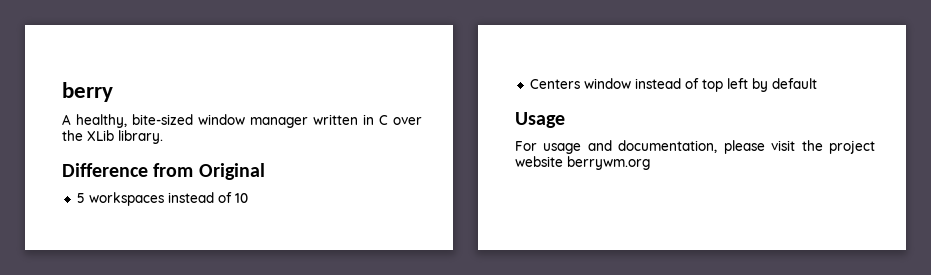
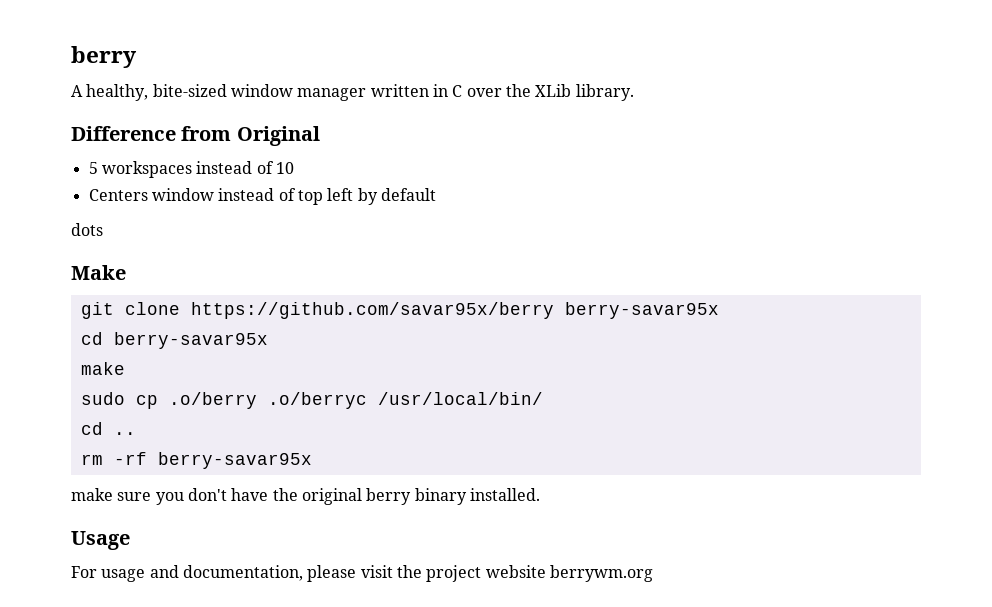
+ dots
+ Make
+ git clone https://github.com/savar95x/berry berry-savar95x
+ cd berry-savar95x
+ make
+ sudo cp .o/berry .o/berryc /usr/local/bin/
+ cd ..
+ rm -rf berry-savar95x
+ make sure you don't have the original berry binary installed.

